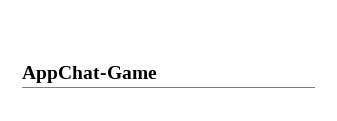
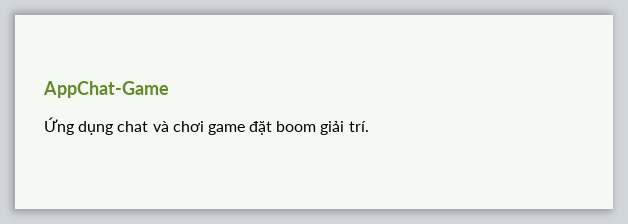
+ Ứng dụng chat và chơi game đặt boom giải trí.

